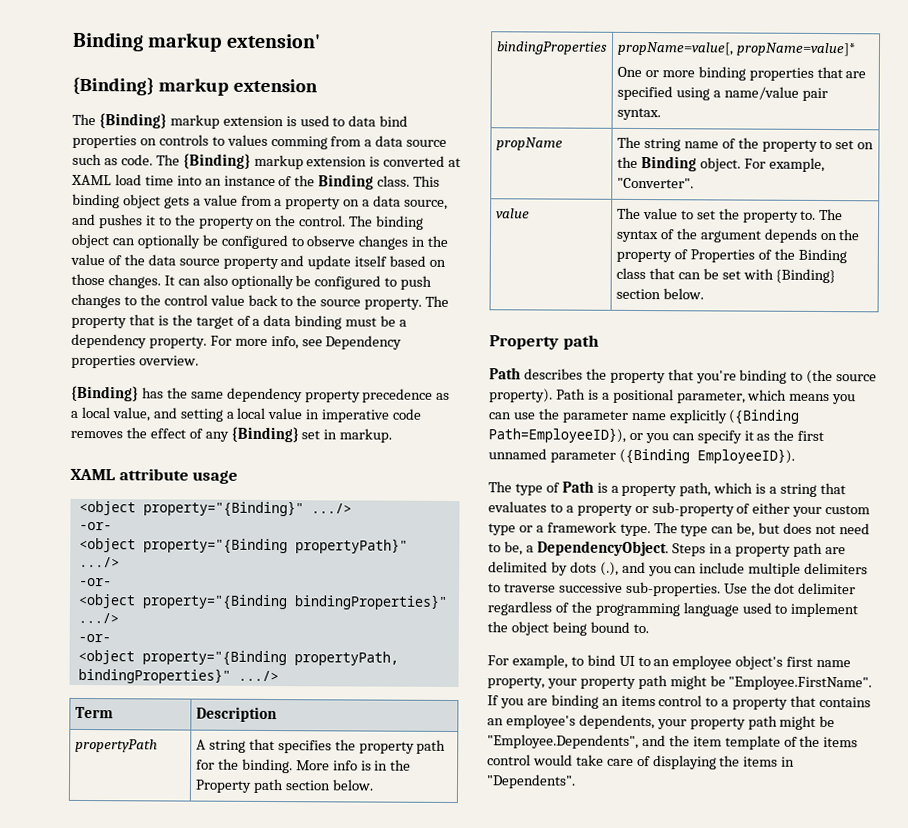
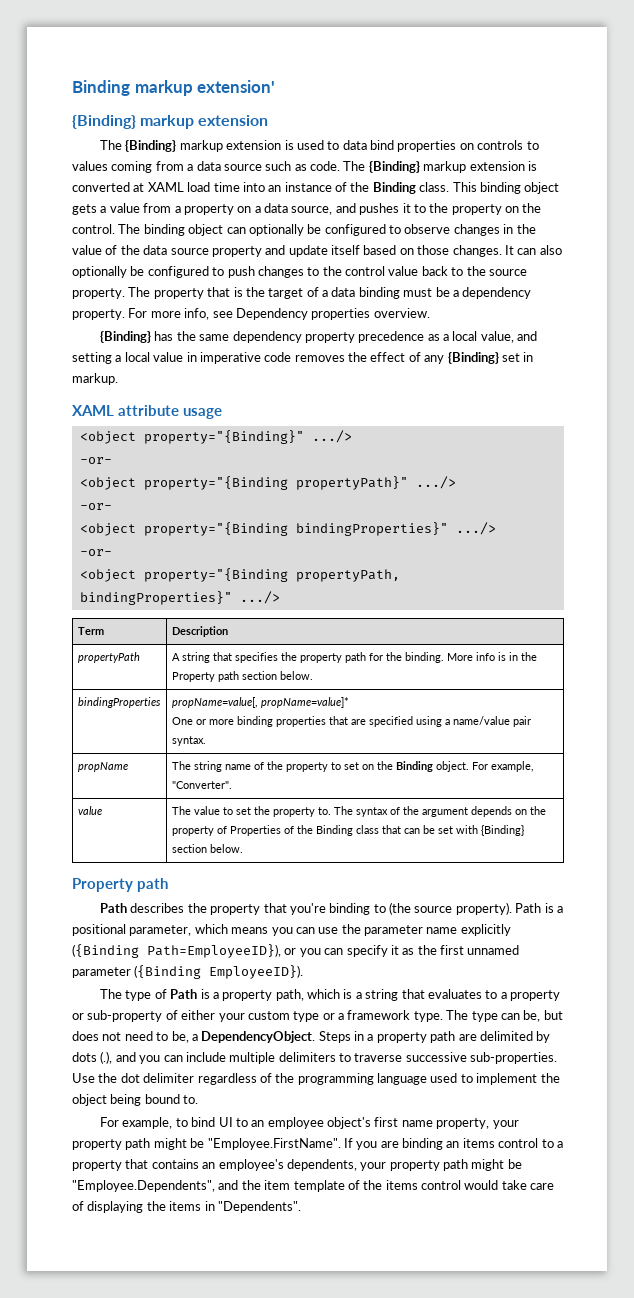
- The {Binding} markup extension is used to data bind properties on controls to values comming from a data source such as code.
+ The {Binding} markup extension is used to data bind properties on controls to values coming from a data source such as code.

